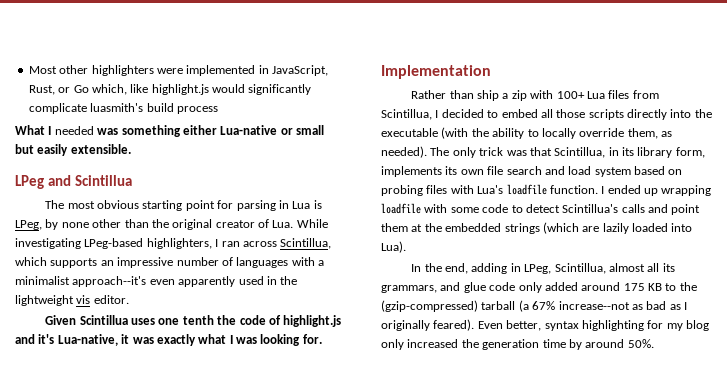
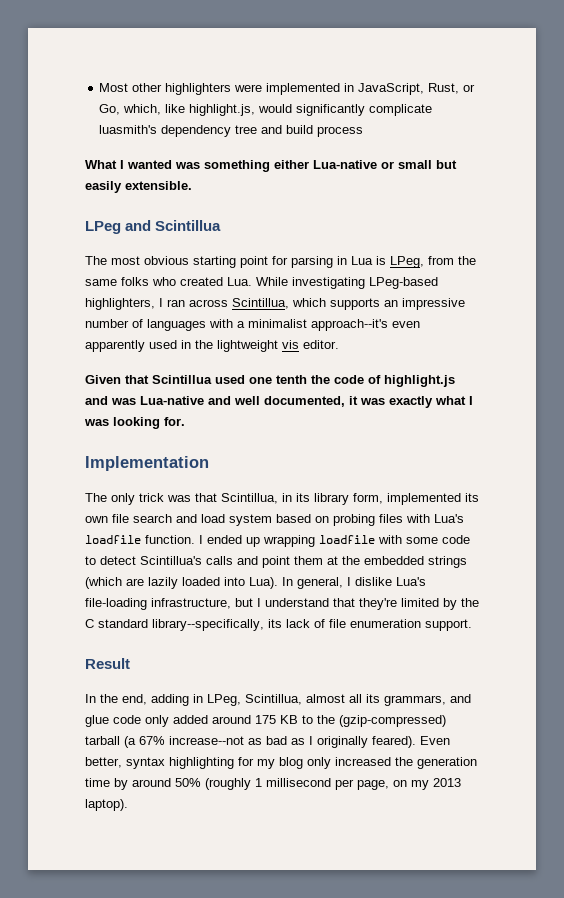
- Most other highlighters were implemented in JavaScript, Rust, or Go which, like highlight.js would significantly complicate luasmith's build process
+ Most other highlighters were implemented in JavaScript, Rust, or Go, which, like highlight.js, would significantly complicate luasmith's dependency tree and build process
- What I needed was something either Lua-native or small but easily extensible.
+ What I wanted was something either Lua-native or small but easily extensible.
- The most obvious starting point for parsing in Lua is LPeg, by none other than the original creator of Lua. While investigating LPeg-based highlighters, I ran across Scintillua, which supports an impressive number of languages with a minimalist approach--it's even apparently used in the lightweight vis editor.
+ The most obvious starting point for parsing in Lua is LPeg, from the same folks who created Lua. While investigating LPeg-based highlighters, I ran across Scintillua, which supports an impressive number of languages with a minimalist approach--it's even apparently used in the lightweight vis editor.
- Given Scintillua uses one tenth the code of highlight.js and it's Lua-native, it was exactly what I was looking for.
+ Given that Scintillua used one tenth the code of highlight.js and was Lua-native and well documented, it was exactly what I was looking for.
- Rather than ship a zip with 100+ Lua files from Scintillua, I decided to embed all those scripts directly into the executable (with the ability to locally override them, as needed). The only trick was that Scintillua, in its library form, implements its own file search and load system based on probing files with Lua's loadfile function.
+ The only trick was that Scintillua, in its library form, implemented its own file search and load system based on probing files with Lua's loadfile function.
+ In general, I dislike Lua's file-loading infrastructure, but I understand that they're limited by the C standard library--specifically, its lack of file enumeration support.
+ Result
- Even better, syntax highlighting for my blog only increased the generation time by around 50%.
+ Even better, syntax highlighting for my blog only increased the generation time by around 50% (roughly 1 millisecond per page, on my 2013 laptop).

